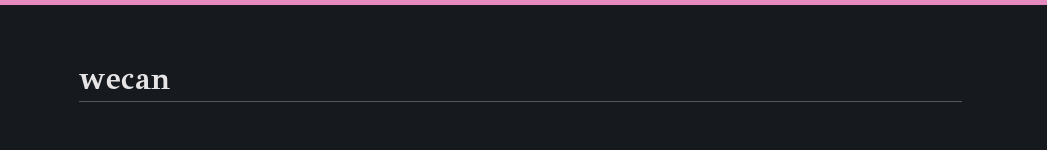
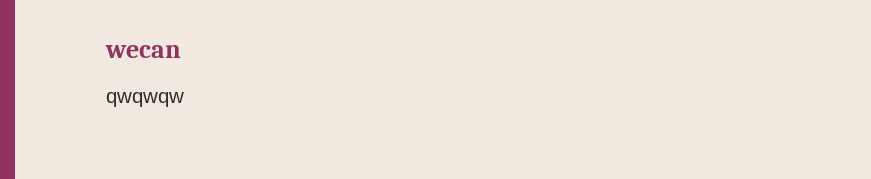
+ qwqwqw

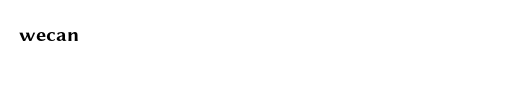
- qwqwqw

